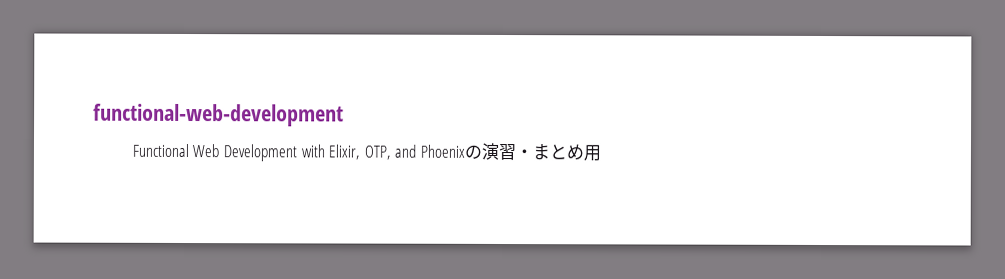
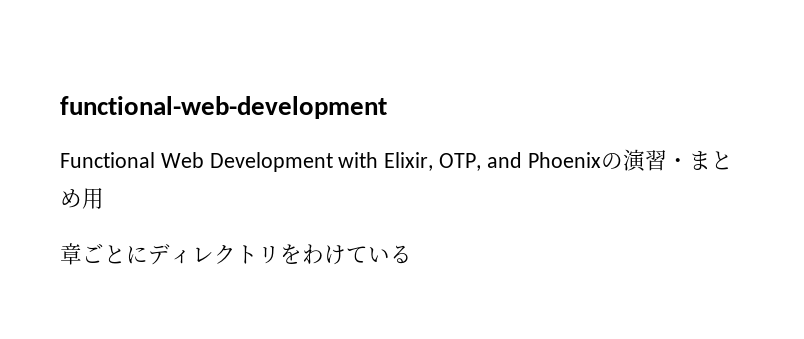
+ 章ごとにディレクトリをわけている

